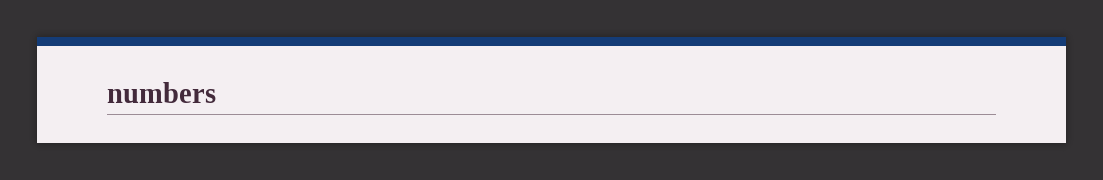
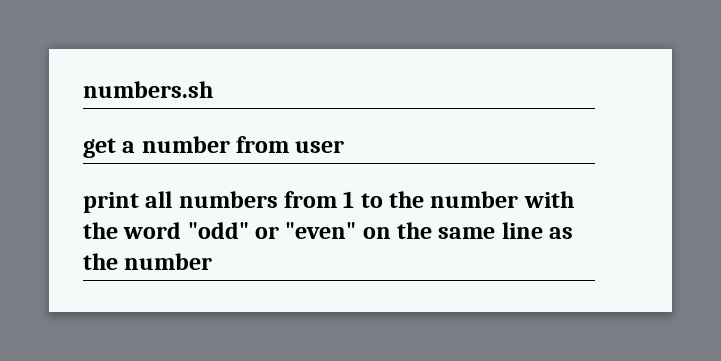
- numbers
+ numbers.sh
+ get a number from user
+ print all numbers from 1 to the number with the word "odd" or "even" on the same line as the number

